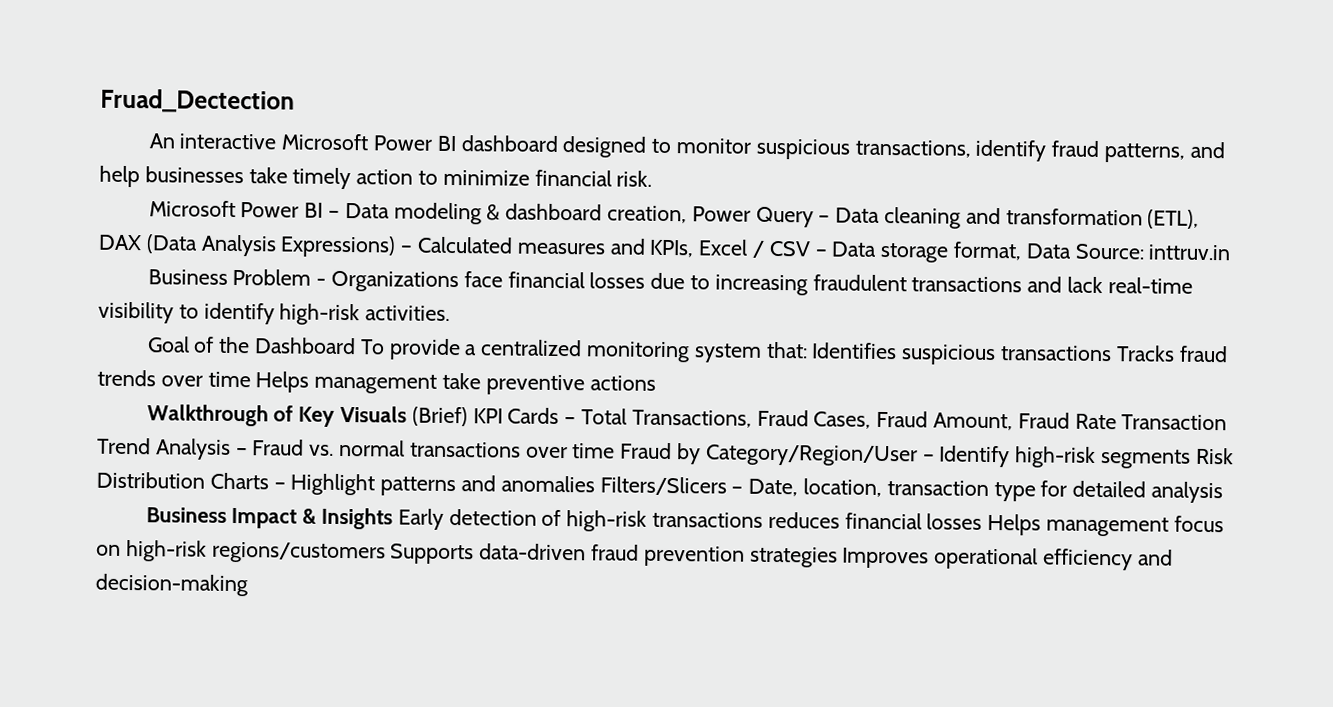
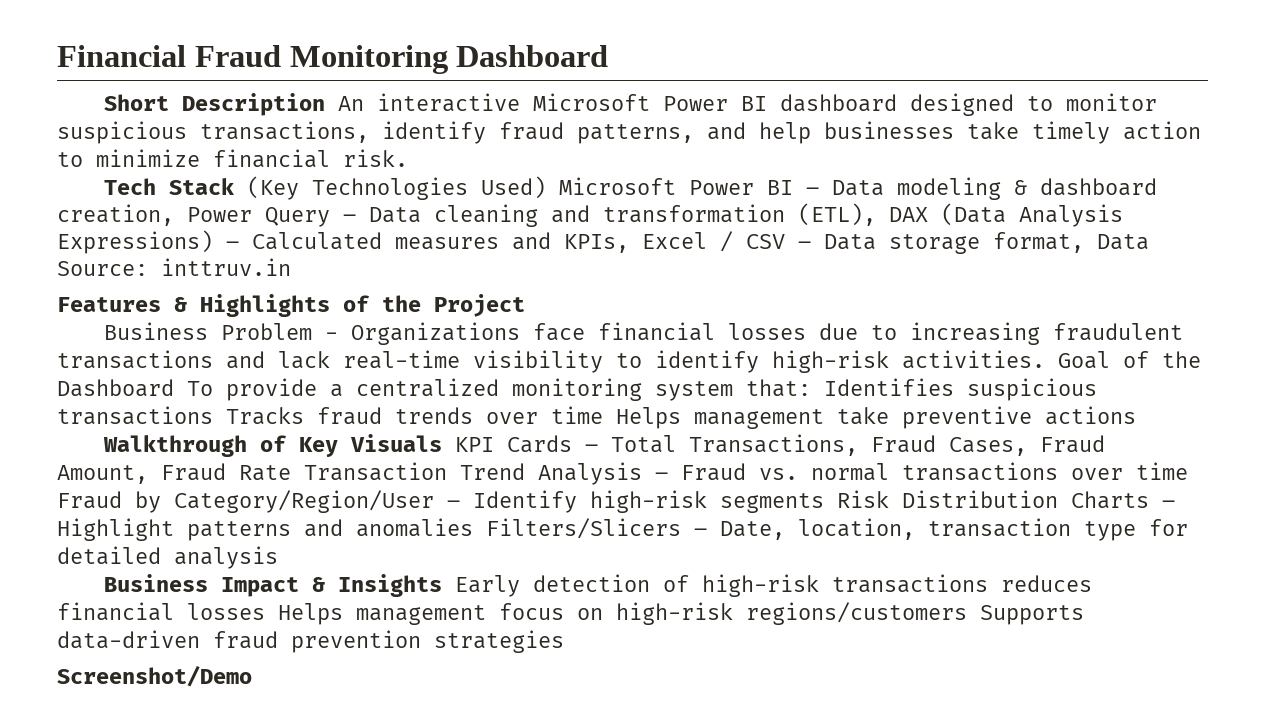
- Fruad_Dectection
- An interactive Microsoft Power BI dashboard designed to monitor suspicious transactions, identify fraud patterns, and help businesses take timely action to minimize financial risk.
+ Financial Fraud Monitoring Dashboard
+ Short Description An interactive Microsoft Power BI dashboard designed to monitor suspicious transactions, identify fraud patterns, and help businesses take timely action to minimize financial risk.
- Microsoft Power BI – Data modeling & dashboard creation, Power Query – Data cleaning and transformation (ETL), DAX (Data Analysis Expressions) – Calculated measures and KPIs, Excel / CSV – Data storage format, Data Source: inttruv.in
+ Tech Stack (Key Technologies Used) Microsoft Power BI – Data modeling & dashboard creation, Power Query – Data cleaning and transformation (ETL), DAX (Data Analysis Expressions) – Calculated measures and KPIs, Excel / CSV – Data storage format, Data Source: inttruv.in
+ Features & Highlights of the Project
- Business Problem - Organizations face financial losses due to increasing fraudulent transactions and lack real-time visibility to identify high-risk activities.
- Goal of the Dashboard To provide a centralized monitoring system that: Identifies suspicious transactions Tracks fraud trends over time Helps management take preventive actions
+ Business Problem - Organizations face financial losses due to increasing fraudulent transactions and lack real-time visibility to identify high-risk activities. Goal of the Dashboard To provide a centralized monitoring system that: Identifies suspicious transactions Tracks fraud trends over time Helps management take preventive actions
- Walkthrough of Key Visuals (Brief) KPI Cards – Total Transactions, Fraud Cases, Fraud Amount, Fraud Rate Transaction Trend Analysis – Fraud vs. normal transactions over time Fraud by Category/Region/User – Identify high-risk segments Risk Distribution Charts – Highlight patterns and anomalies Filters/Slicers – Date, location, transaction type for detailed analysis
+ Walkthrough of Key Visuals KPI Cards – Total Transactions, Fraud Cases, Fraud Amount, Fraud Rate Transaction Trend Analysis – Fraud vs. normal transactions over time Fraud by Category/Region/User – Identify high-risk segments Risk Distribution Charts – Highlight patterns and anomalies Filters/Slicers – Date, location, transaction type for detailed analysis
- Business Impact & Insights Early detection of high-risk transactions reduces financial losses Helps management focus on high-risk regions/customers Supports data-driven fraud prevention strategies Improves operational efficiency and decision-making
+ Business Impact & Insights Early detection of high-risk transactions reduces financial losses Helps management focus on high-risk regions/customers Supports data-driven fraud prevention strategies
+ Screenshot/Demo

